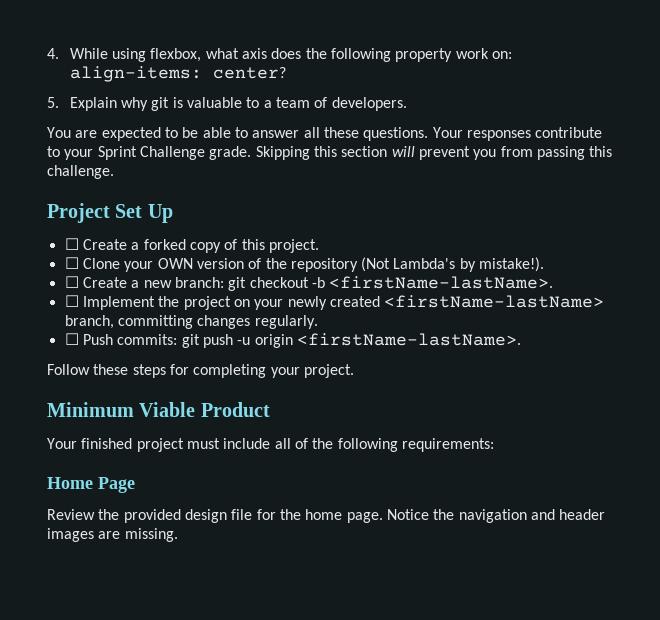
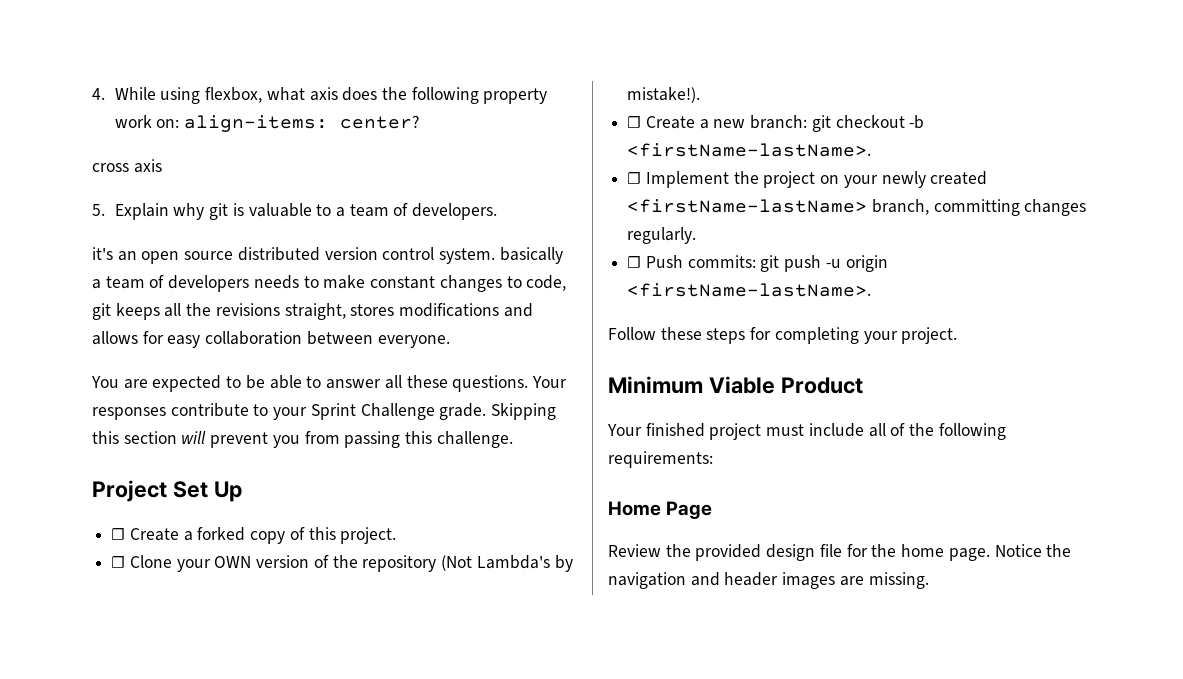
+ cross axis
+ it's an open source distributed version control system. basically a team of developers needs to make constant changes to code, git keeps all the revisions straight, stores modifications and allows for easy collaboration between everyone.

